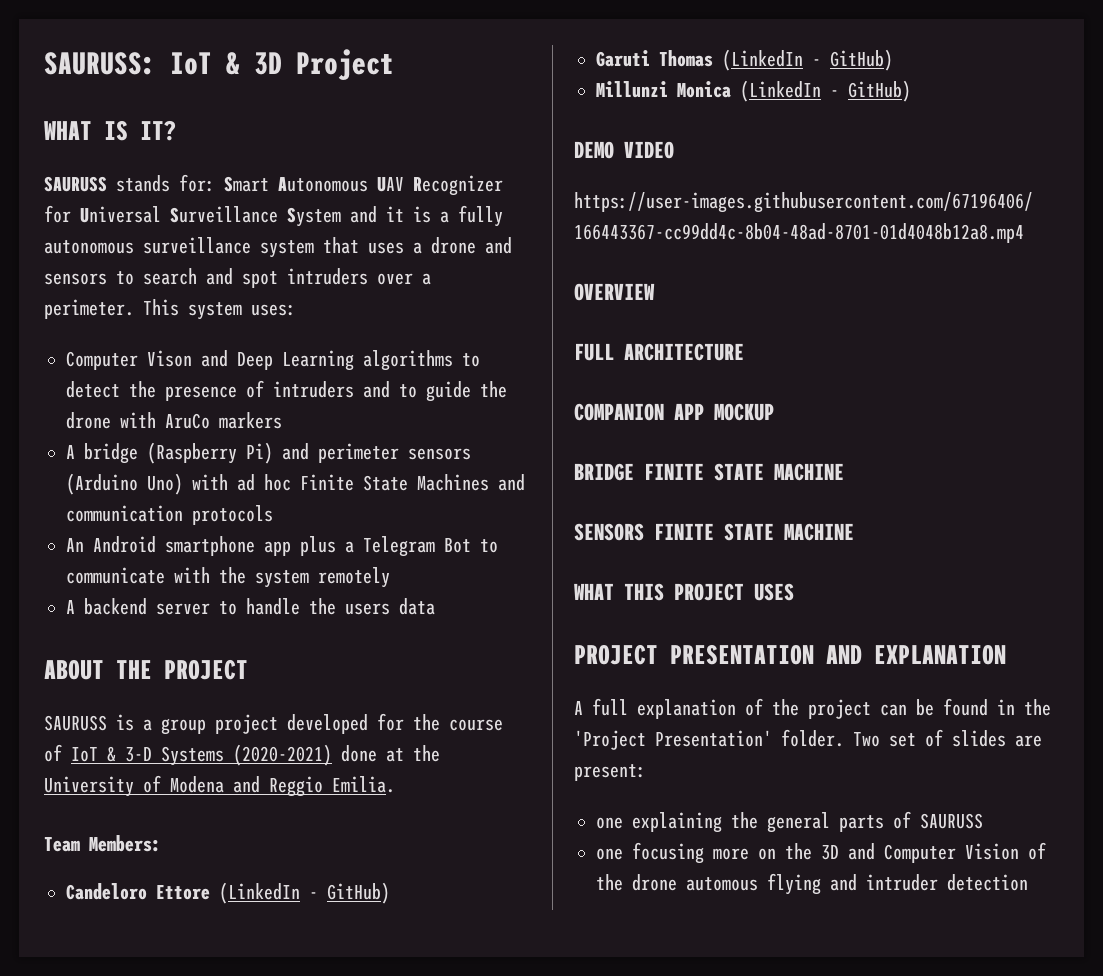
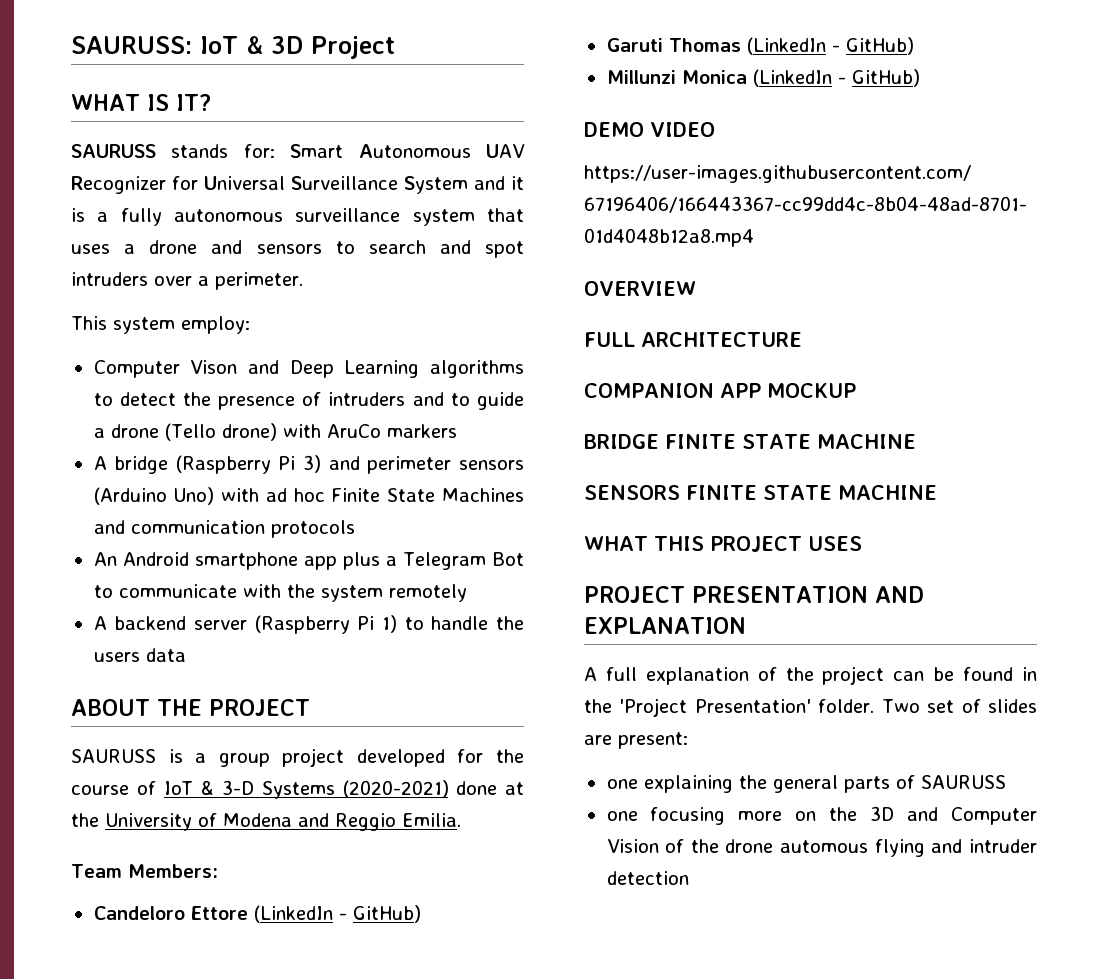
- SAURUSS stands for: Smart Autonomous UAV Recognizer for Universal Surveillance System and it is a fully autonomous surveillance system that uses a drone and sensors to search and spot intruders over a perimeter. This system uses:
+ SAURUSS stands for: Smart Autonomous UAV Recognizer for Universal Surveillance System and it is a fully autonomous surveillance system that uses a drone and sensors to search and spot intruders over a perimeter.
+ This system employ:
- Computer Vison and Deep Learning algorithms to detect the presence of intruders and to guide the drone with AruCo markers
+ Computer Vison and Deep Learning algorithms to detect the presence of intruders and to guide a drone (Tello drone) with AruCo markers
- A bridge (Raspberry Pi) and perimeter sensors (Arduino Uno) with ad hoc Finite State Machines and communication protocols
+ A bridge (Raspberry Pi 3) and perimeter sensors (Arduino Uno) with ad hoc Finite State Machines and communication protocols
- A backend server to handle the users data
+ A backend server (Raspberry Pi 1) to handle the users data

